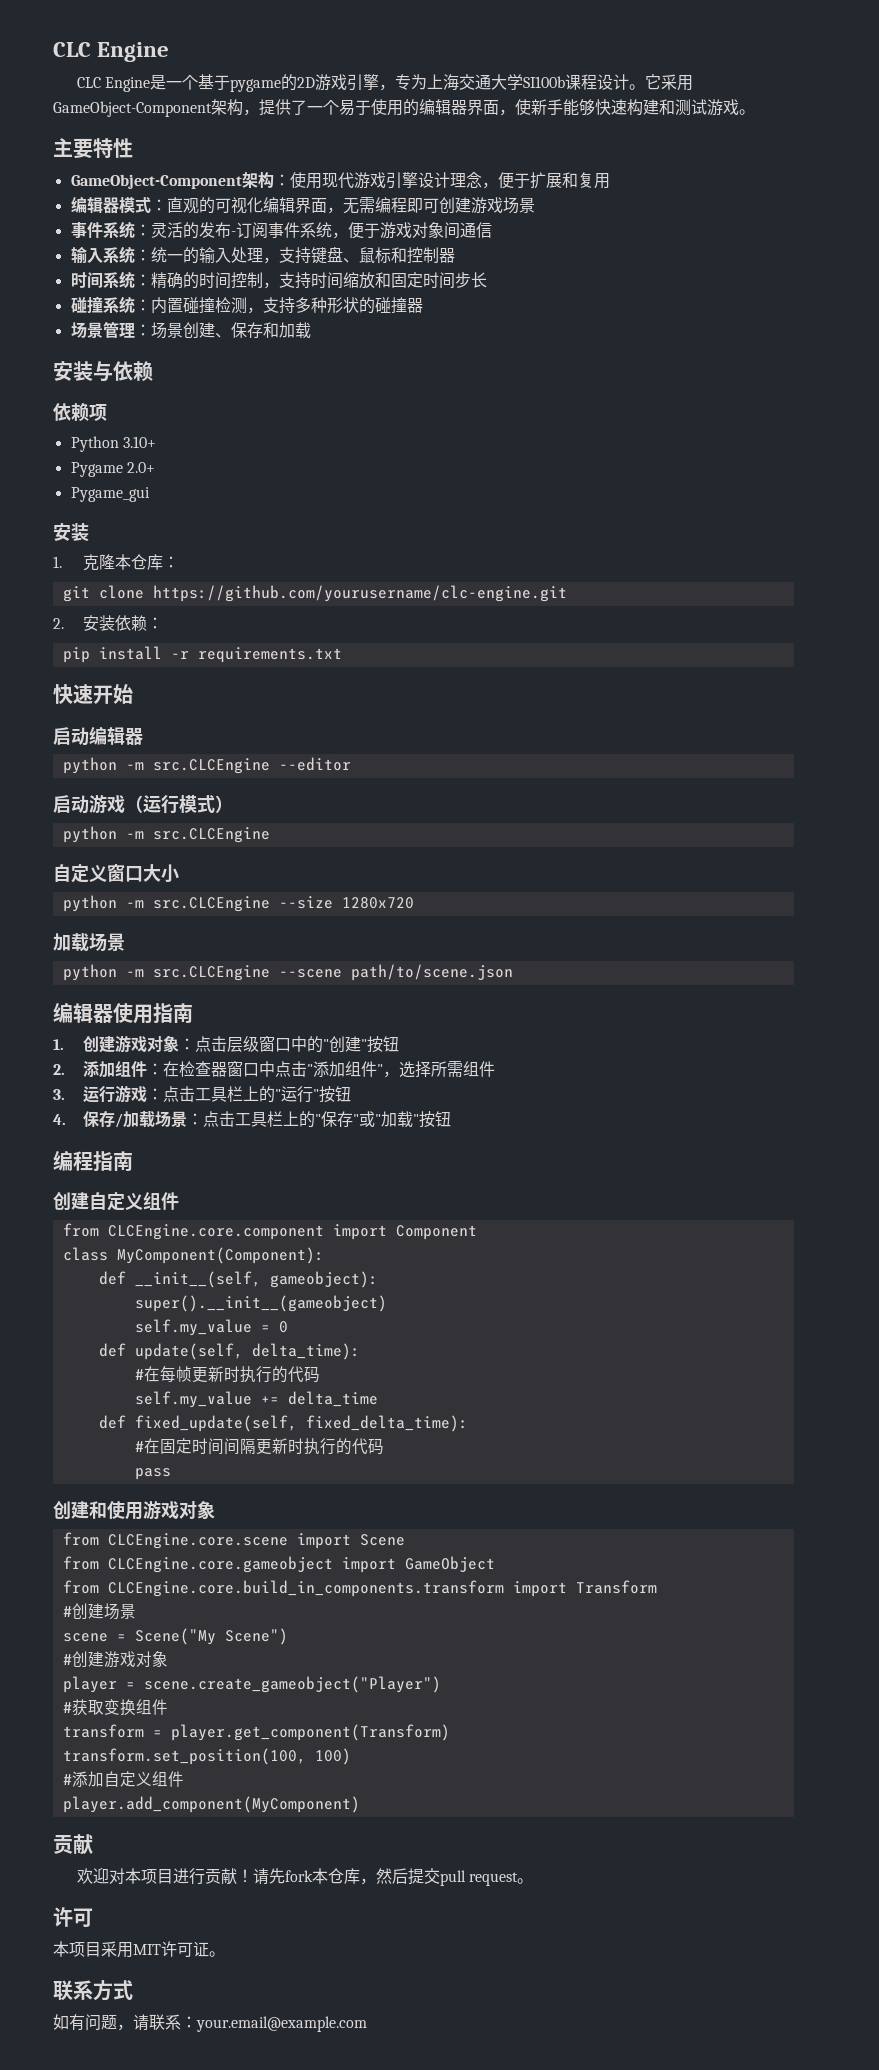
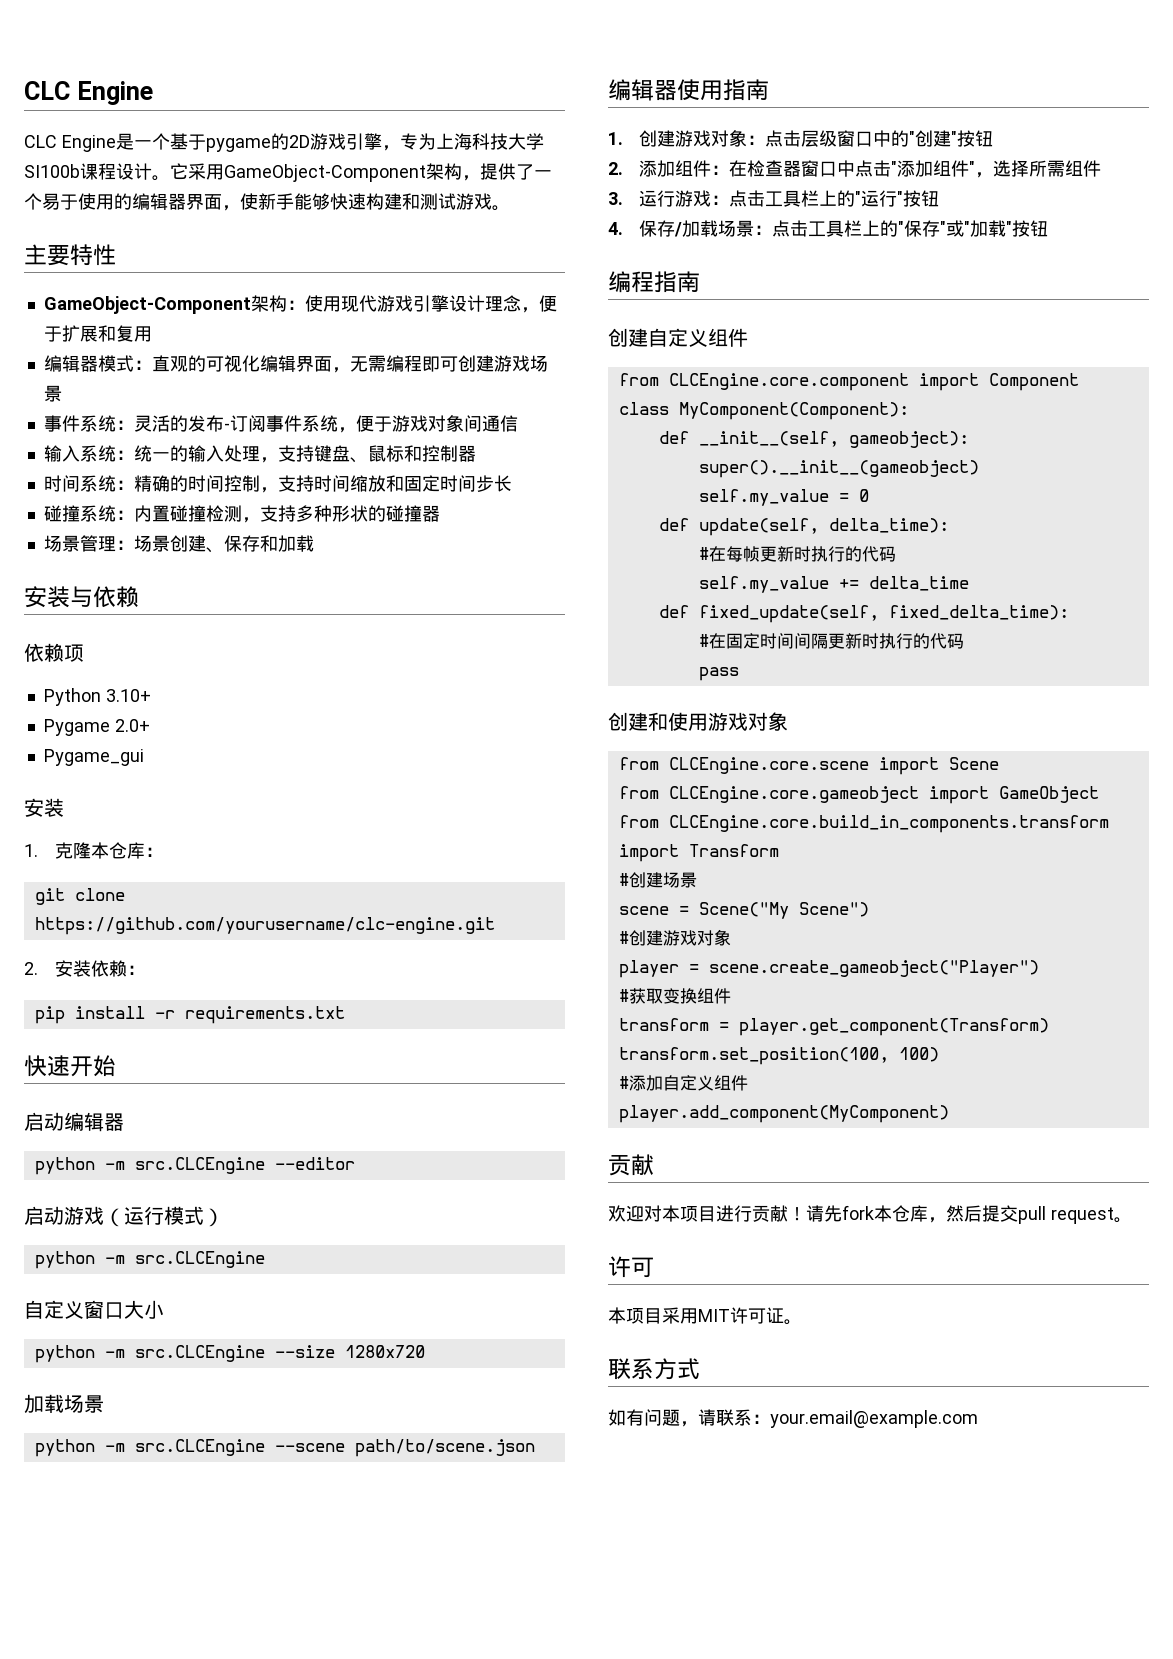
- CLC Engine是一个基于pygame的2D游戏引擎，专为上海交通大学SI100b课程设计。
+ CLC Engine是一个基于pygame的2D游戏引擎，专为上海科技大学SI100b课程设计。

